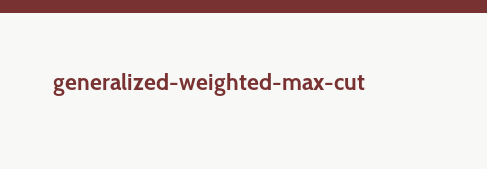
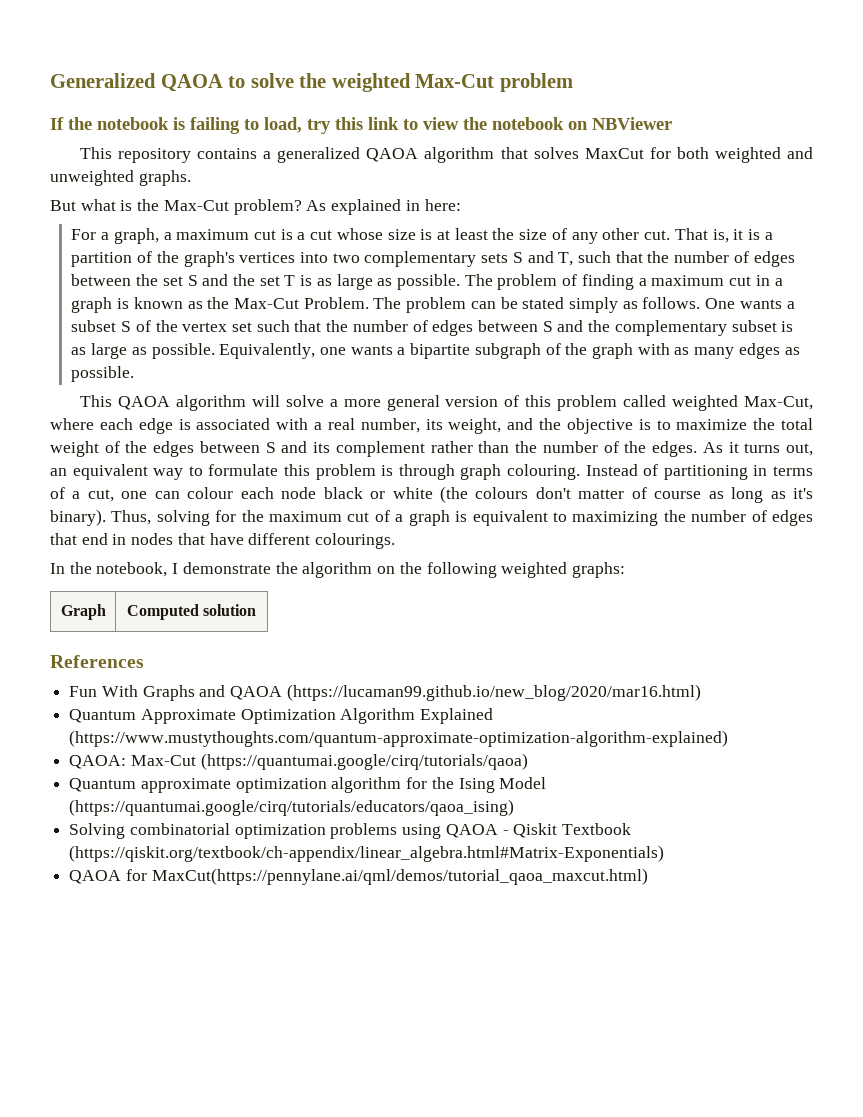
- generalized-weighted-max-cut
+ Generalized QAOA to solve the weighted Max-Cut problem
+ If the notebook is failing to load, try this link to view the notebook on NBViewer
+ This repository contains a generalized QAOA algorithm that solves MaxCut for both weighted and unweighted graphs.
+ But what is the Max-Cut problem? As explained in here:
+ For a graph, a maximum cut is a cut whose size is at least the size of any other cut. That is, it is a partition of the graph's vertices into two complementary sets S and T, such that the number of edges between the set S and the set T is as large as possible. The problem of finding a maximum cut in a graph is known as the Max-Cut Problem. The problem can be stated simply as follows. One wants a subset S of the vertex set such that the number of edges between S and the complementary subset is as large as possible. Equivalently, one wants a bipartite subgraph of the graph with as many edges as possible.
+ This QAOA algorithm will solve a more general version of this problem called weighted Max-Cut, where each edge is associated with a real number, its weight, and the objective is to maximize the total weight of the edges between S and its complement rather than the number of the edges. As it turns out, an equivalent way to formulate this problem is through graph colouring. Instead of partitioning in terms of a cut, one can colour each node black or white (the colours don't matter of course as long as it's binary). Thus, solving for the maximum cut of a graph is equivalent to maximizing the number of edges that end in nodes that have different colourings.
+ In the notebook, I demonstrate the algorithm on the following weighted graphs:
+ Graph | Computed solution
+ References
+ Fun With Graphs and QAOA (https://lucaman99.github.io/new_blog/2020/mar16.html)
+ Quantum Approximate Optimization Algorithm Explained (https://www.mustythoughts.com/quantum-approximate-optimization-algorithm-explained)
+ QAOA: Max-Cut (https://quantumai.google/cirq/tutorials/qaoa)
+ Quantum approximate optimization algorithm for the Ising Model (https://quantumai.google/cirq/tutorials/educators/qaoa_ising)
+ Solving combinatorial optimization problems using QAOA - Qiskit Textbook (https://qiskit.org/textbook/ch-appendix/linear_algebra.html#Matrix-Exponentials)
+ QAOA for MaxCut(https://pennylane.ai/qml/demos/tutorial_qaoa_maxcut.html)

